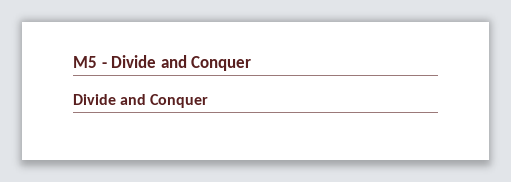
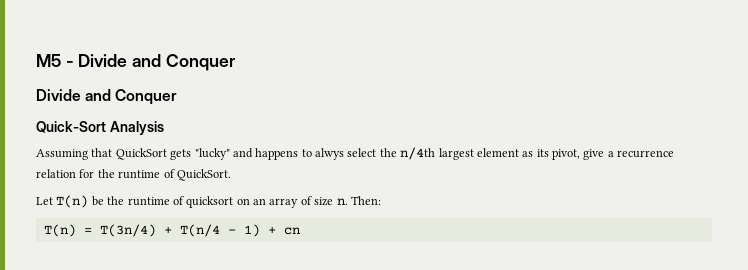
+ Quick-Sort Analysis
+ Assuming that QuickSort gets "lucky" and happens to alwys select the n/4th largest element as its pivot, give a recurrence relation for the runtime of QuickSort.
+ Let T(n) be the runtime of quicksort on an array of size n. Then:
+ T(n) = T(3n/4) + T(n/4 - 1) + cn

